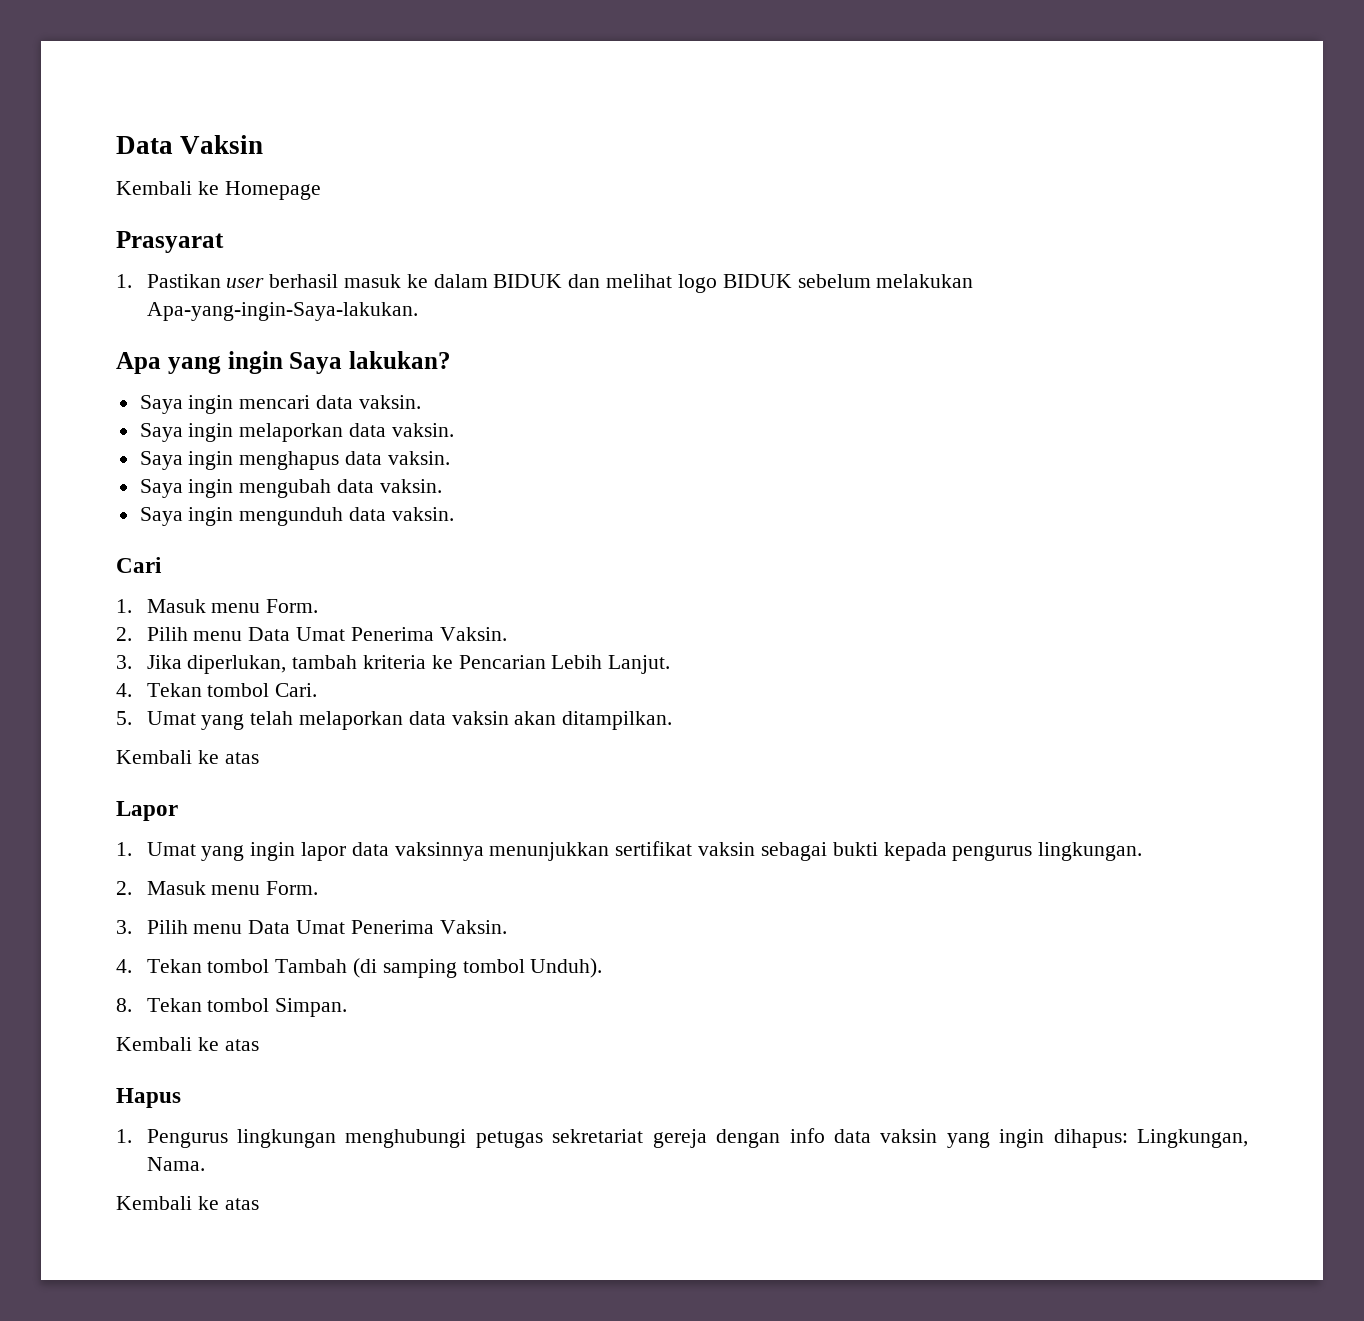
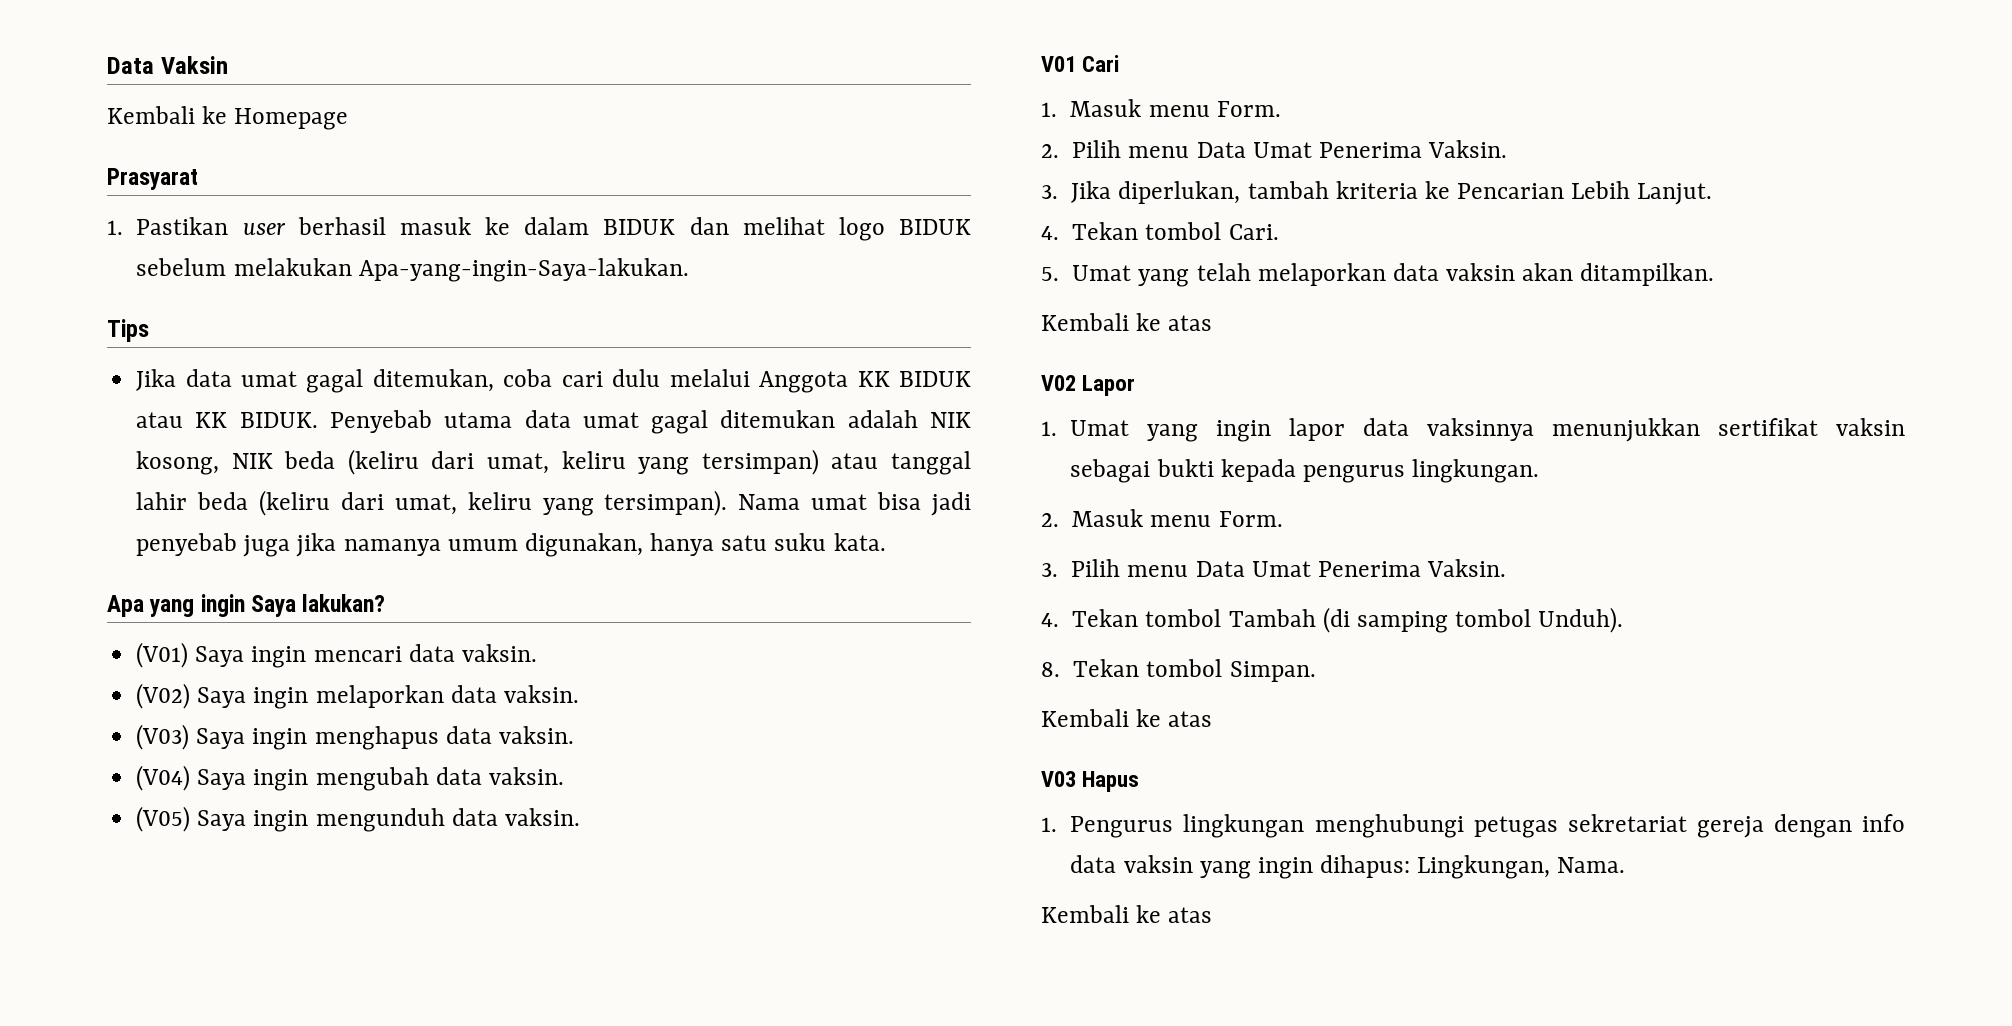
+ Tips
+ Jika data umat gagal ditemukan, coba cari dulu melalui Anggota KK BIDUK atau KK BIDUK. Penyebab utama data umat gagal ditemukan adalah NIK kosong, NIK beda (keliru dari umat, keliru yang tersimpan) atau tanggal lahir beda (keliru dari umat, keliru yang tersimpan). Nama umat bisa jadi penyebab juga jika namanya umum digunakan, hanya satu suku kata.
- Saya ingin mencari data vaksin.
+ (V01) Saya ingin mencari data vaksin.
- Saya ingin melaporkan data vaksin.
+ (V02) Saya ingin melaporkan data vaksin.
- Saya ingin menghapus data vaksin.
+ (V03) Saya ingin menghapus data vaksin.
- Saya ingin mengubah data vaksin.
+ (V04) Saya ingin mengubah data vaksin.
- Saya ingin mengunduh data vaksin.
+ (V05) Saya ingin mengunduh data vaksin.
- Cari
+ V01 Cari
- Lapor
+ V02 Lapor
- Hapus
+ V03 Hapus

